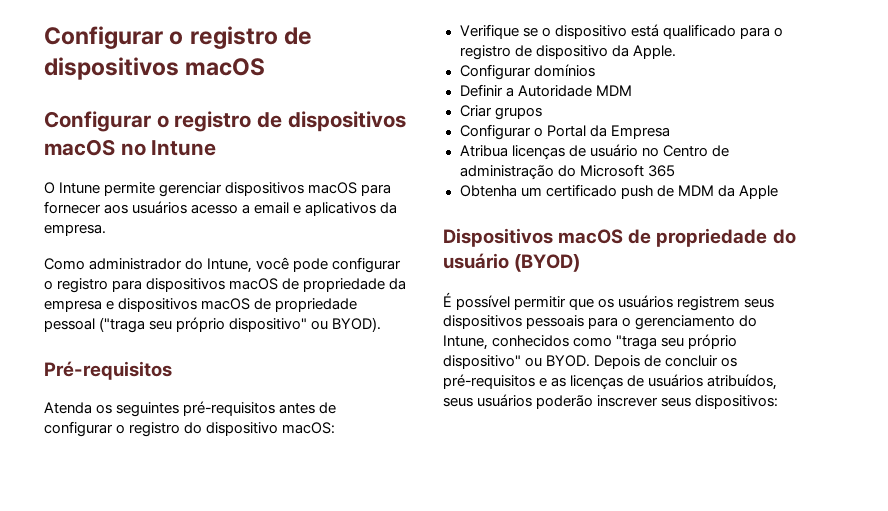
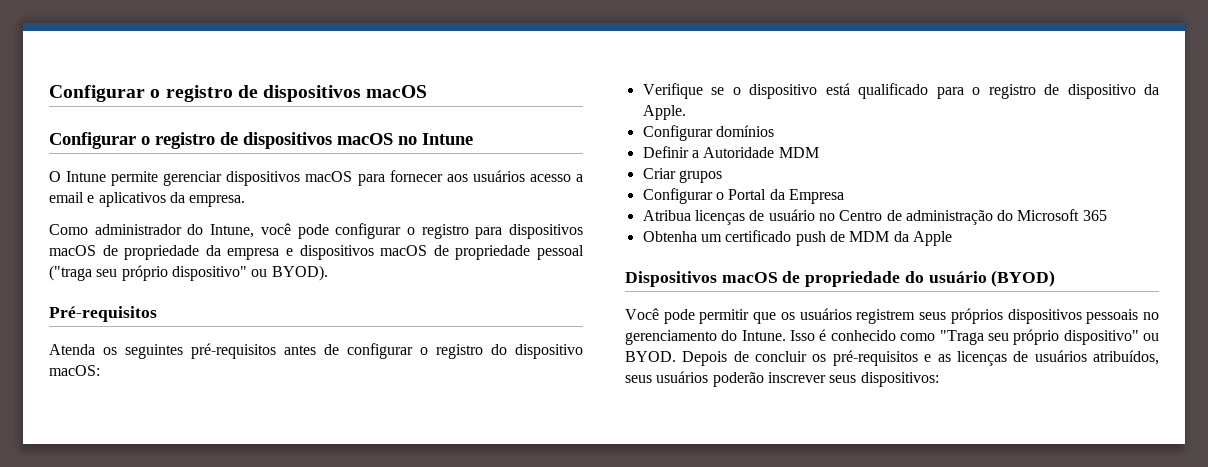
- É possível permitir que os usuários registrem seus dispositivos pessoais para o gerenciamento do Intune, conhecidos como "traga seu próprio dispositivo" ou BYOD.
+ Você pode permitir que os usuários registrem seus próprios dispositivos pessoais no gerenciamento do Intune. Isso é conhecido como "Traga seu próprio dispositivo" ou BYOD.

